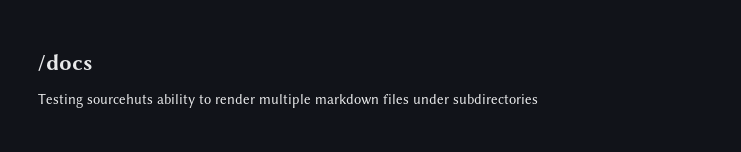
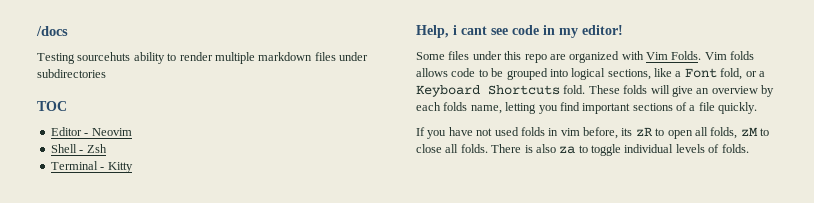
+ TOC
+ Editor - Neovim
+ Shell - Zsh
+ Terminal - Kitty
+ Help, i cant see code in my editor!
+ Some files under this repo are organized with Vim Folds. Vim folds allows code to be grouped into logical sections, like a Font fold, or a Keyboard Shortcuts fold. These folds will give an overview by each folds name, letting you find important sections of a file quickly.
+ If you have not used folds in vim before, its zR to open all folds, zM to close all folds. There is also za to toggle individual levels of folds.

